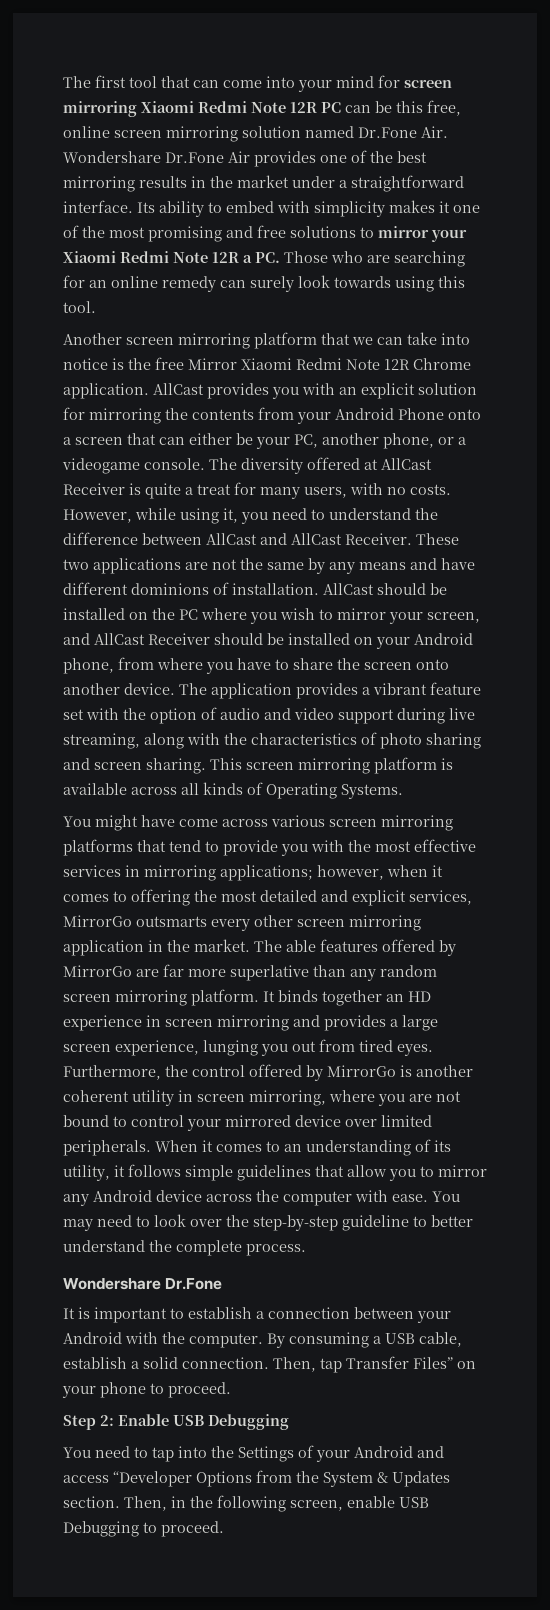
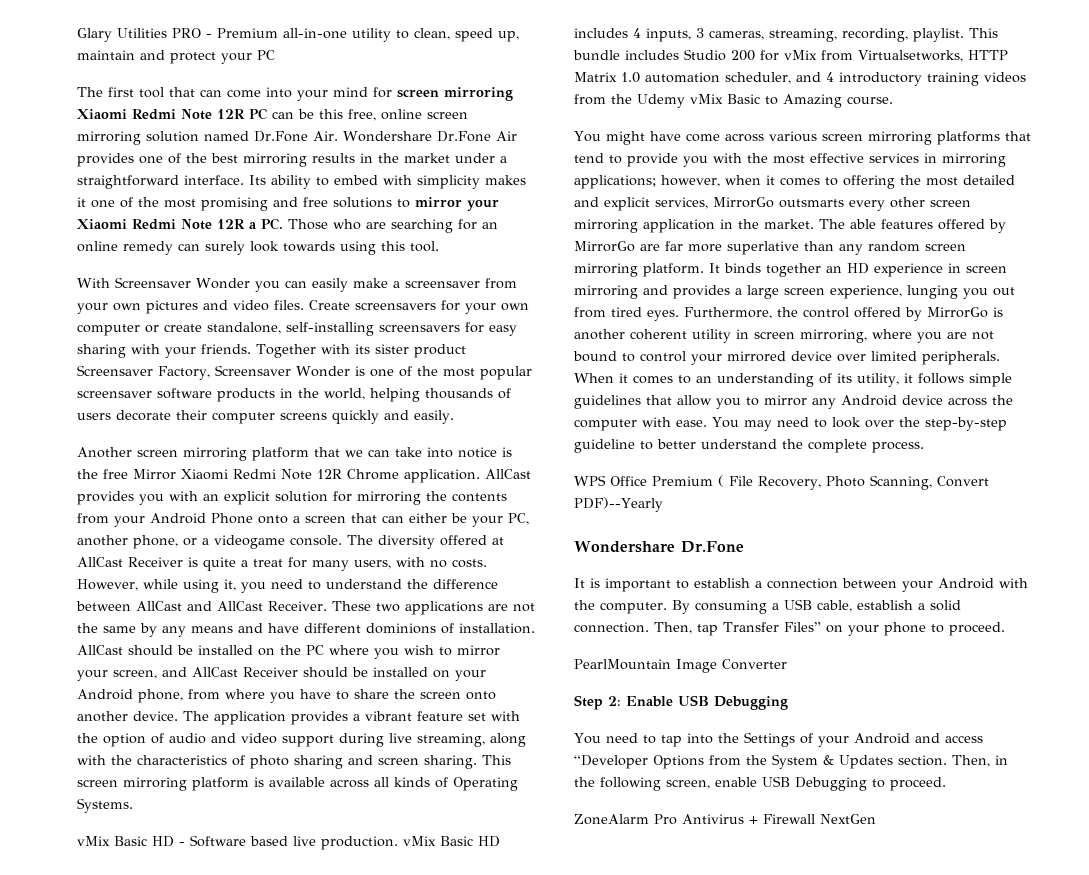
+ Glary Utilities PRO - Premium all-in-one utility to clean, speed up, maintain and protect your PC
+ With Screensaver Wonder you can easily make a screensaver from your own pictures and video files. Create screensavers for your own computer or create standalone, self-installing screensavers for easy sharing with your friends. Together with its sister product Screensaver Factory, Screensaver Wonder is one of the most popular screensaver software products in the world, helping thousands of users decorate their computer screens quickly and easily.
+ vMix Basic HD - Software based live production. vMix Basic HD includes 4 inputs, 3 cameras, streaming, recording, playlist. This bundle includes Studio 200 for vMix from Virtualsetworks, HTTP Matrix 1.0 automation scheduler, and 4 introductory training videos from the Udemy vMix Basic to Amazing course.
+ WPS Office Premium ( File Recovery, Photo Scanning, Convert PDF)--Yearly
+ PearlMountain Image Converter
+ ZoneAlarm Pro Antivirus + Firewall NextGen

